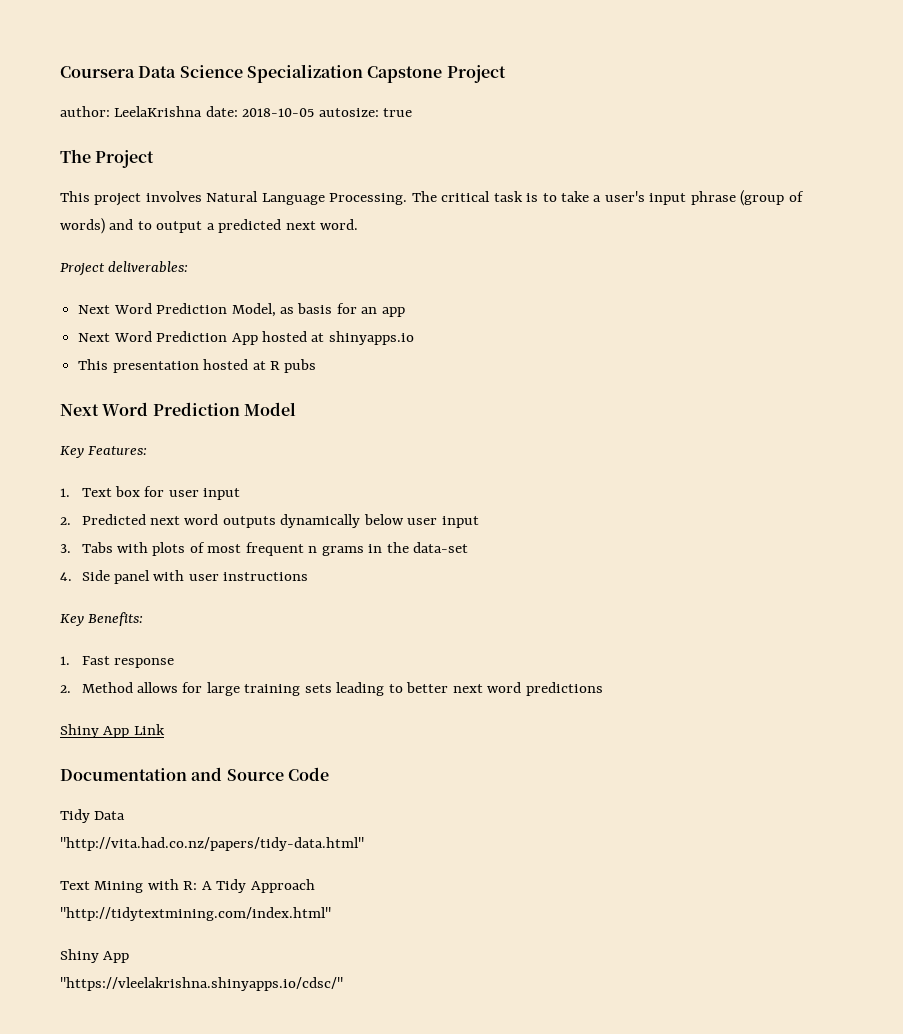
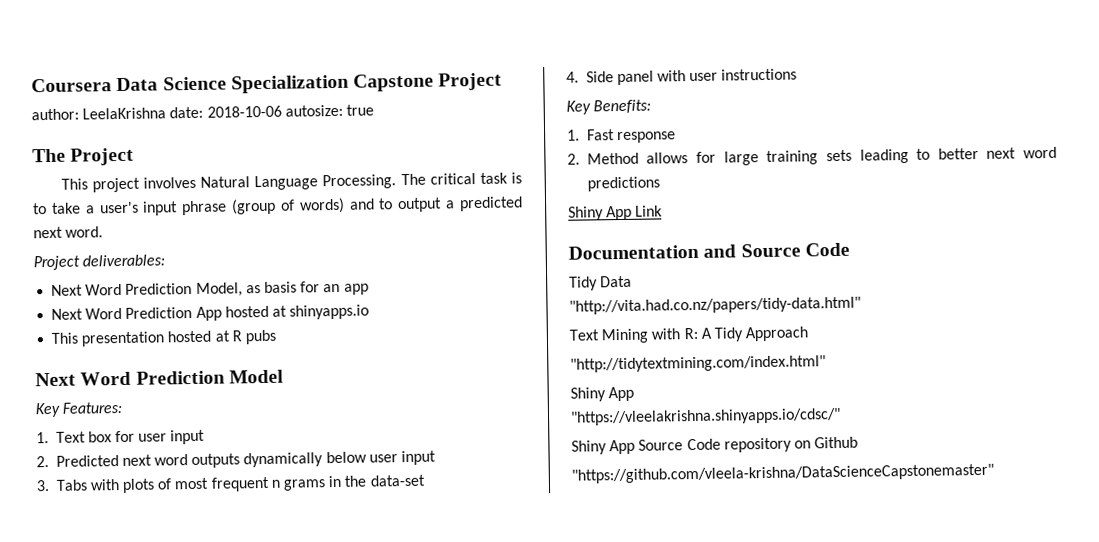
- author: LeelaKrishna date: 2018-10-05 autosize: true
+ author: LeelaKrishna date: 2018-10-06 autosize: true
+ Shiny App Source Code repository on Github
+ "https://github.com/vleela-krishna/DataScienceCapstonemaster"

